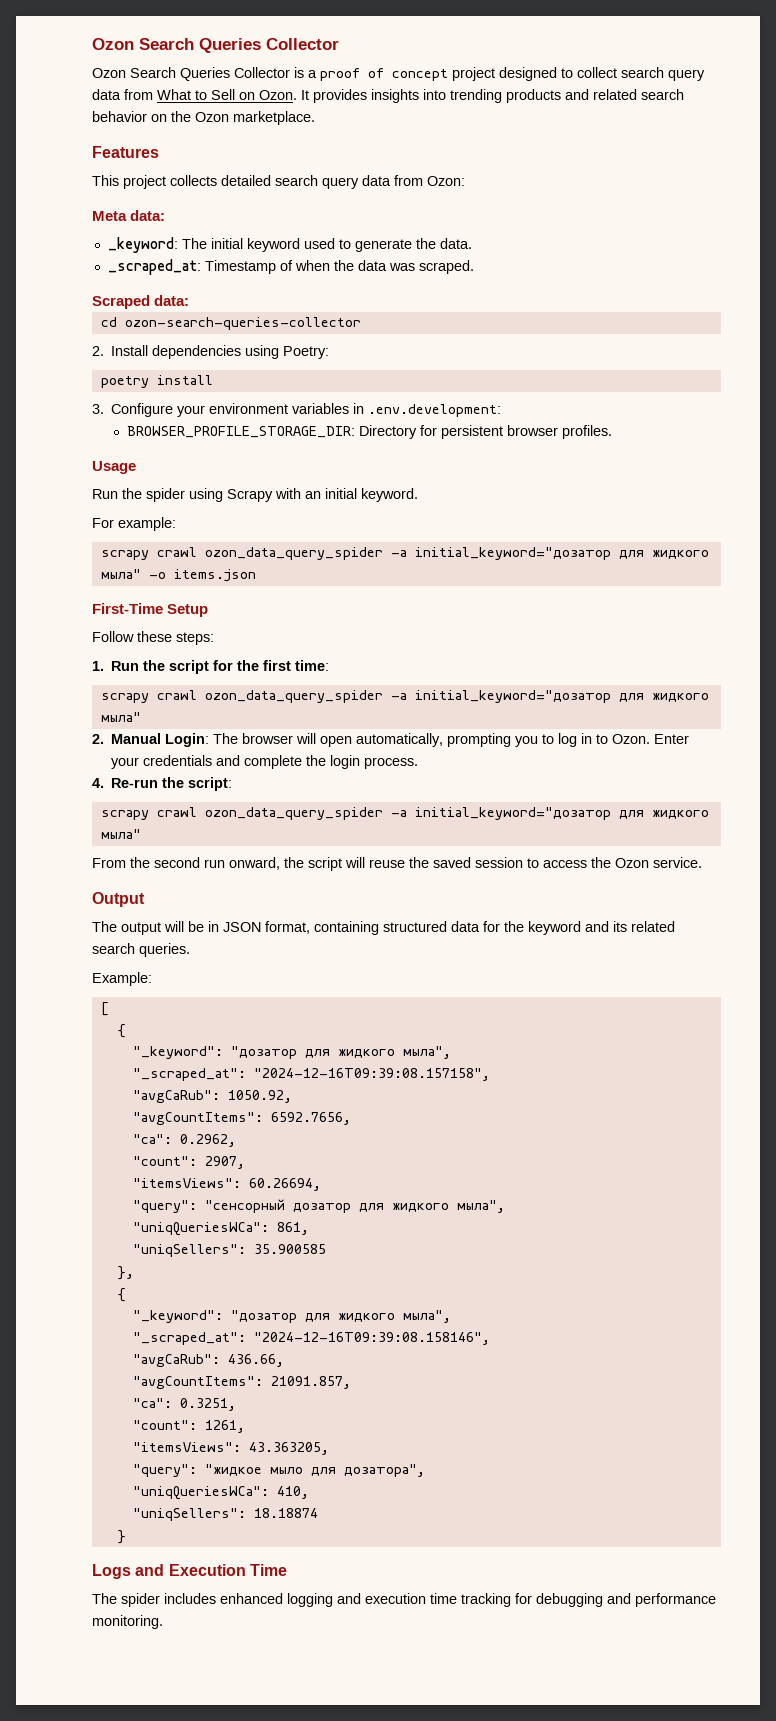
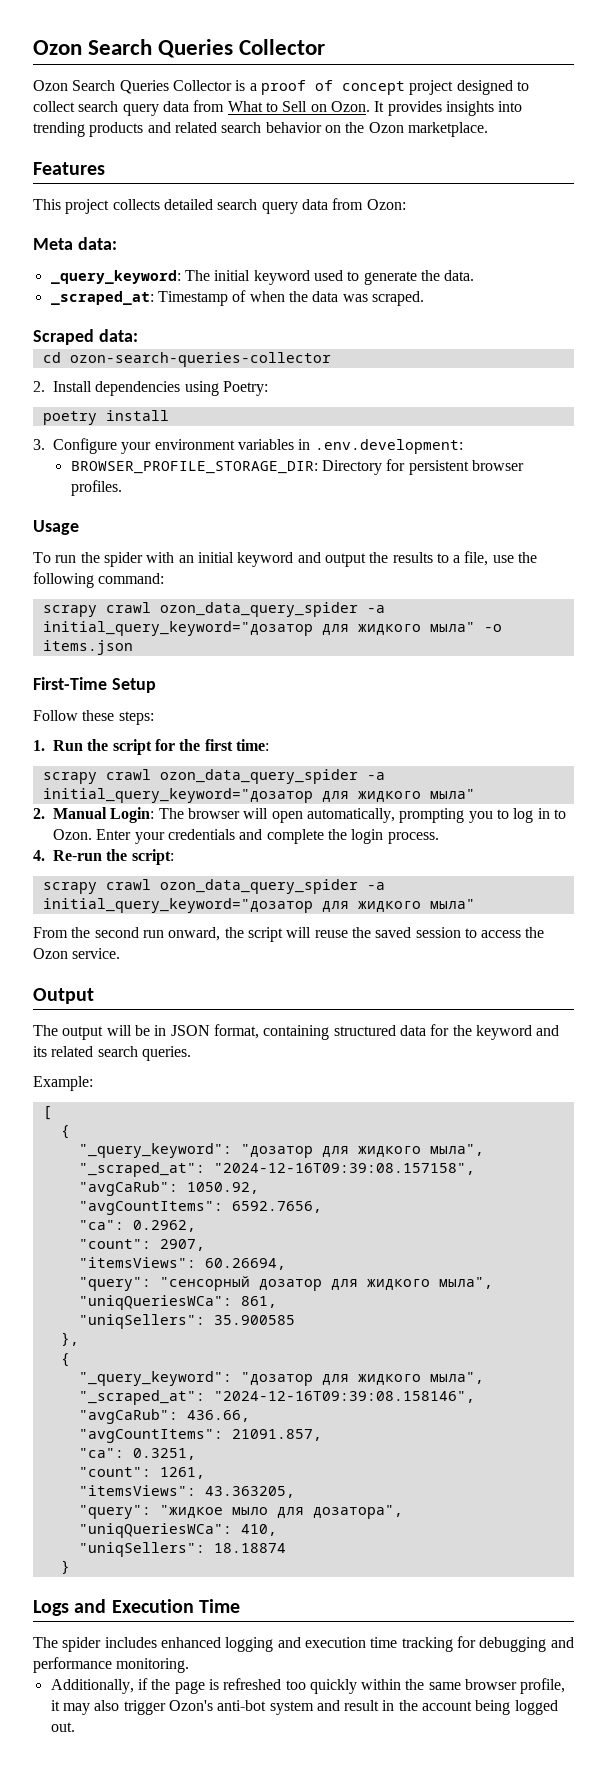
- _keyword: The initial keyword used to generate the data.
+ _query_keyword: The initial keyword used to generate the data.
- Run the spider using Scrapy with an initial keyword.
- For example:
- scrapy crawl ozon_data_query_spider -a initial_keyword="дозатор для жидкого мыла" -o items.json
+ To run the spider with an initial keyword and output the results to a file, use the following command:
+ scrapy crawl ozon_data_query_spider -a initial_query_keyword="дозатор для жидкого мыла" -o items.json
  1. Run the script for the first time:
- scrapy crawl ozon_data_query_spider -a initial_keyword="дозатор для жидкого мыла"
+ scrapy crawl ozon_data_query_spider -a initial_query_keyword="дозатор для жидкого мыла"
  4. Re-run the script:
- scrapy crawl ozon_data_query_spider -a initial_keyword="дозатор для жидкого мыла"
+ scrapy crawl ozon_data_query_spider -a initial_query_keyword="дозатор для жидкого мыла"
  [
  {
- "_keyword": "дозатор для жидкого мыла",
+ "_query_keyword": "дозатор для жидкого мыла",
  },
  {
- "_keyword": "дозатор для жидкого мыла",
+ "_query_keyword": "дозатор для жидкого мыла",
+ Additionally, if the page is refreshed too quickly within the same browser profile, it may also trigger Ozon's anti-bot system and result in the account being logged out.

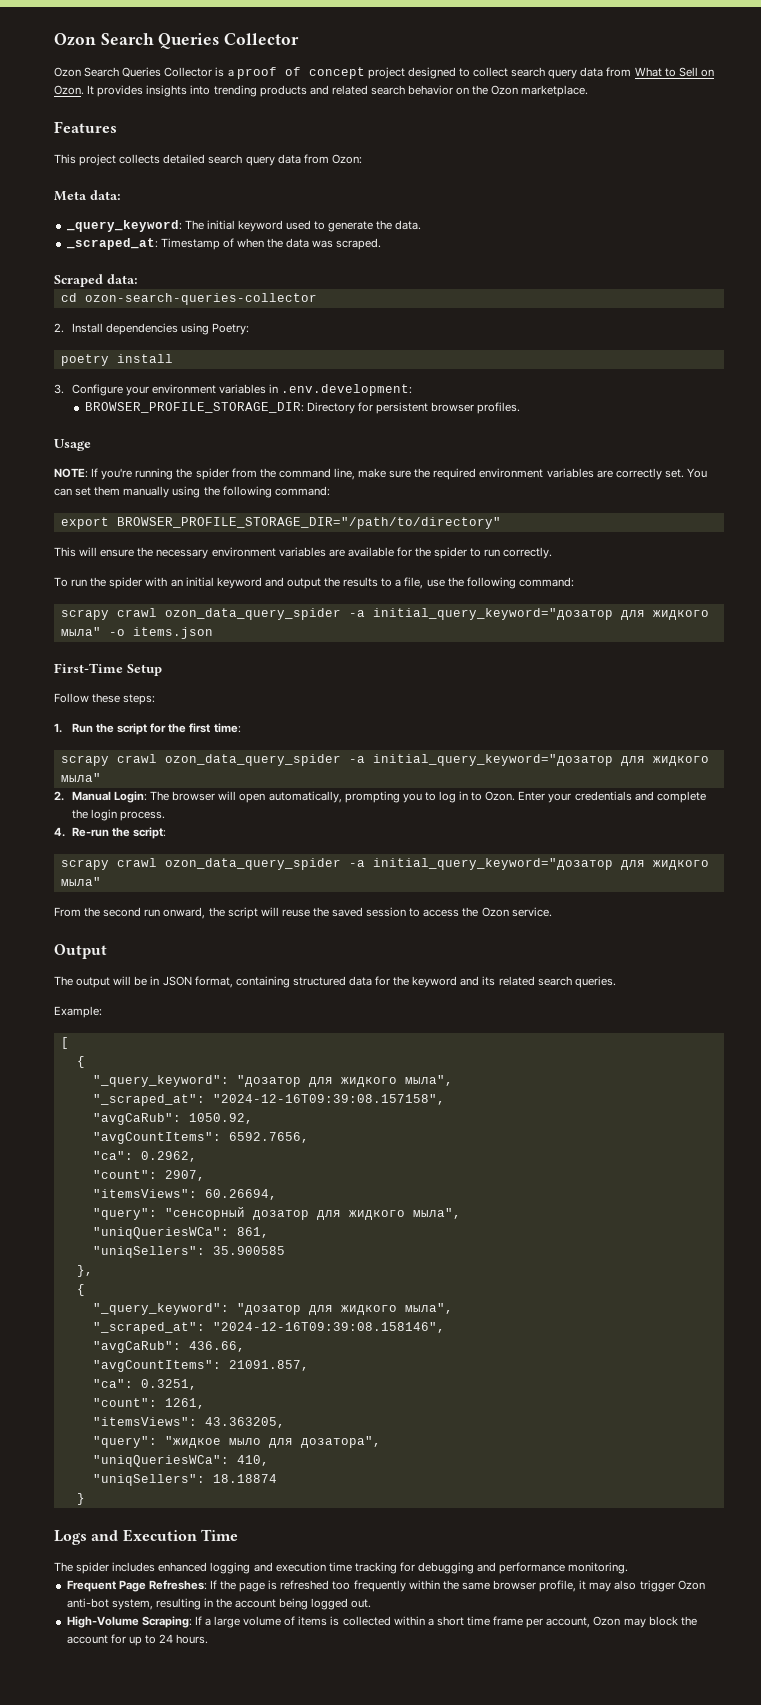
+ NOTE: If you're running the spider from the command line, make sure the required environment variables are correctly set. You can set them manually using the following command:
+ export BROWSER_PROFILE_STORAGE_DIR="/path/to/directory"
+ This will ensure the necessary environment variables are available for the spider to run correctly.
- Additionally, if the page is refreshed too quickly within the same browser profile, it may also trigger Ozon's anti-bot system and result in the account being logged out.
+ Frequent Page Refreshes: If the page is refreshed too frequently within the same browser profile, it may also trigger Ozon anti-bot system, resulting in the account being logged out.
+ High-Volume Scraping: If a large volume of items is collected within a short time frame per account, Ozon may block the account for up to 24 hours.

